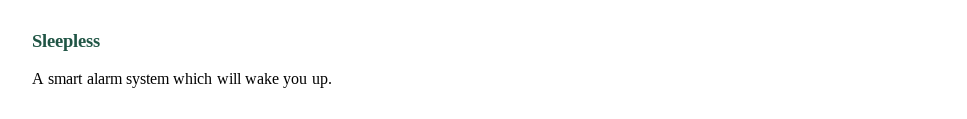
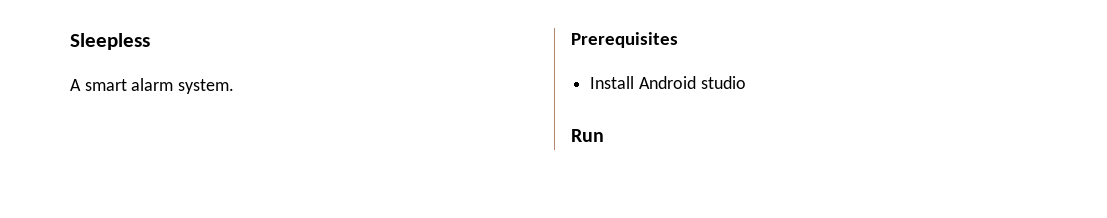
- A smart alarm system which will wake you up.
+ A smart alarm system.
+ Prerequisites
+ Install Android studio
+ Run

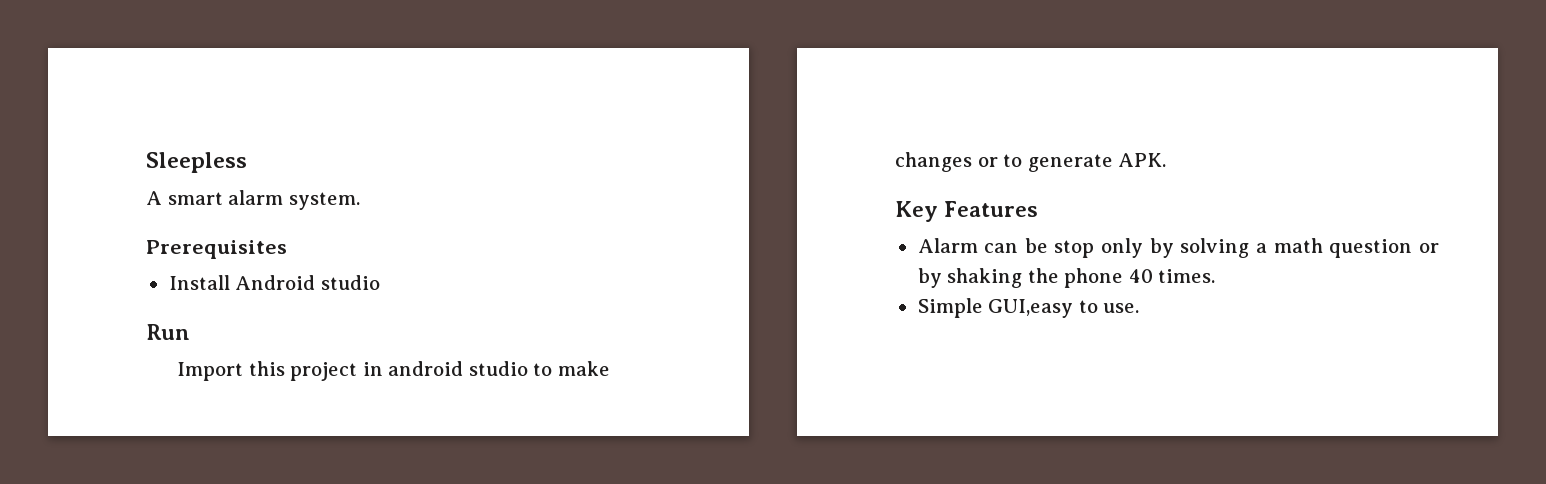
+ Import this project in android studio to make changes or to generate APK.
+ Key Features
+ Alarm can be stop only by solving a math question or by shaking the phone 40 times.
+ Simple GUI,easy to use.

